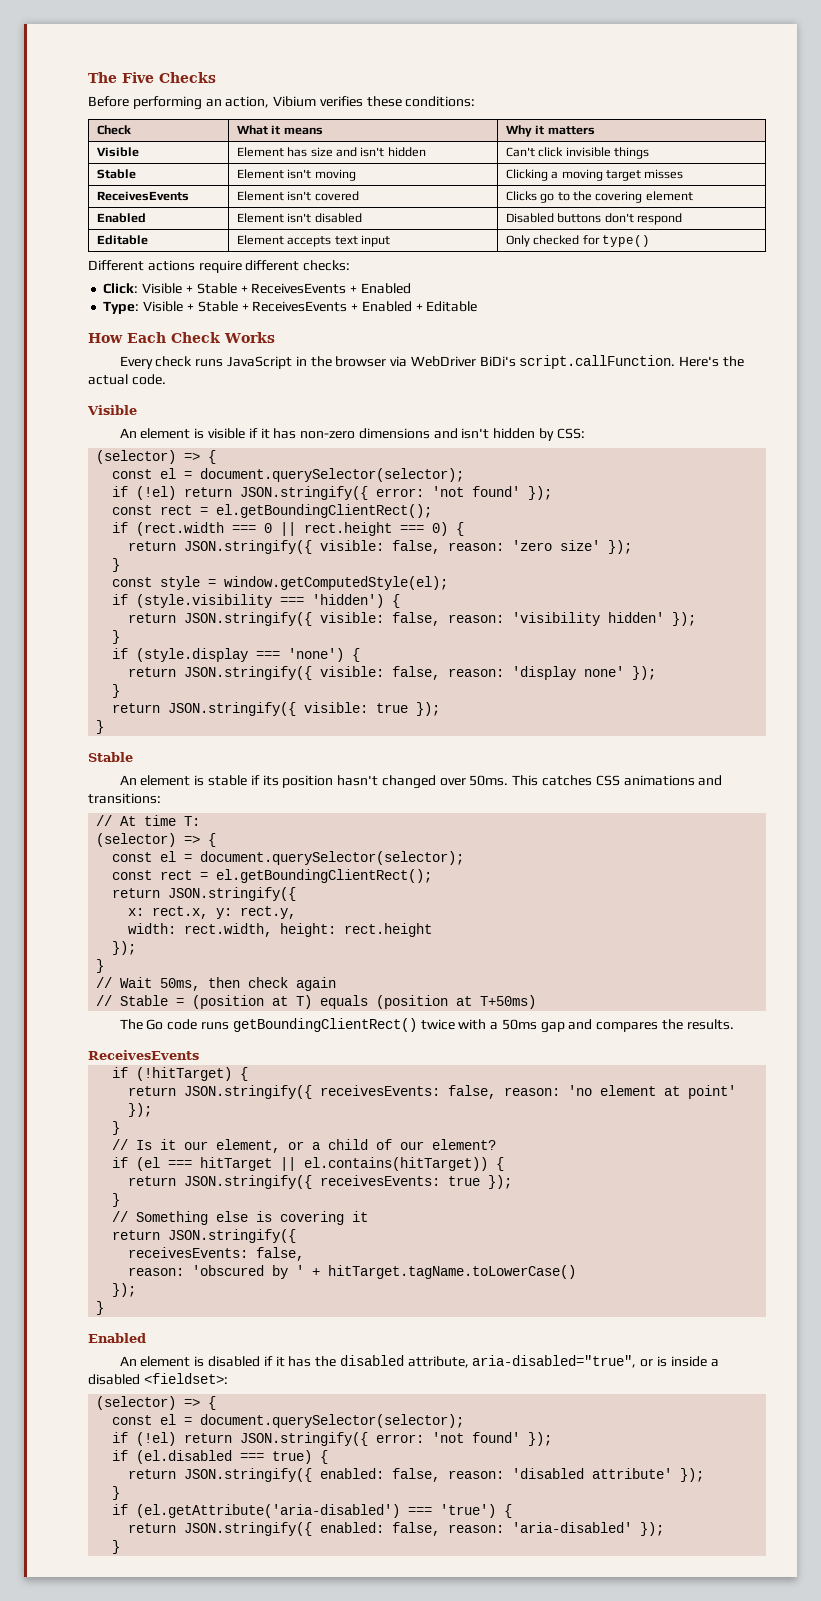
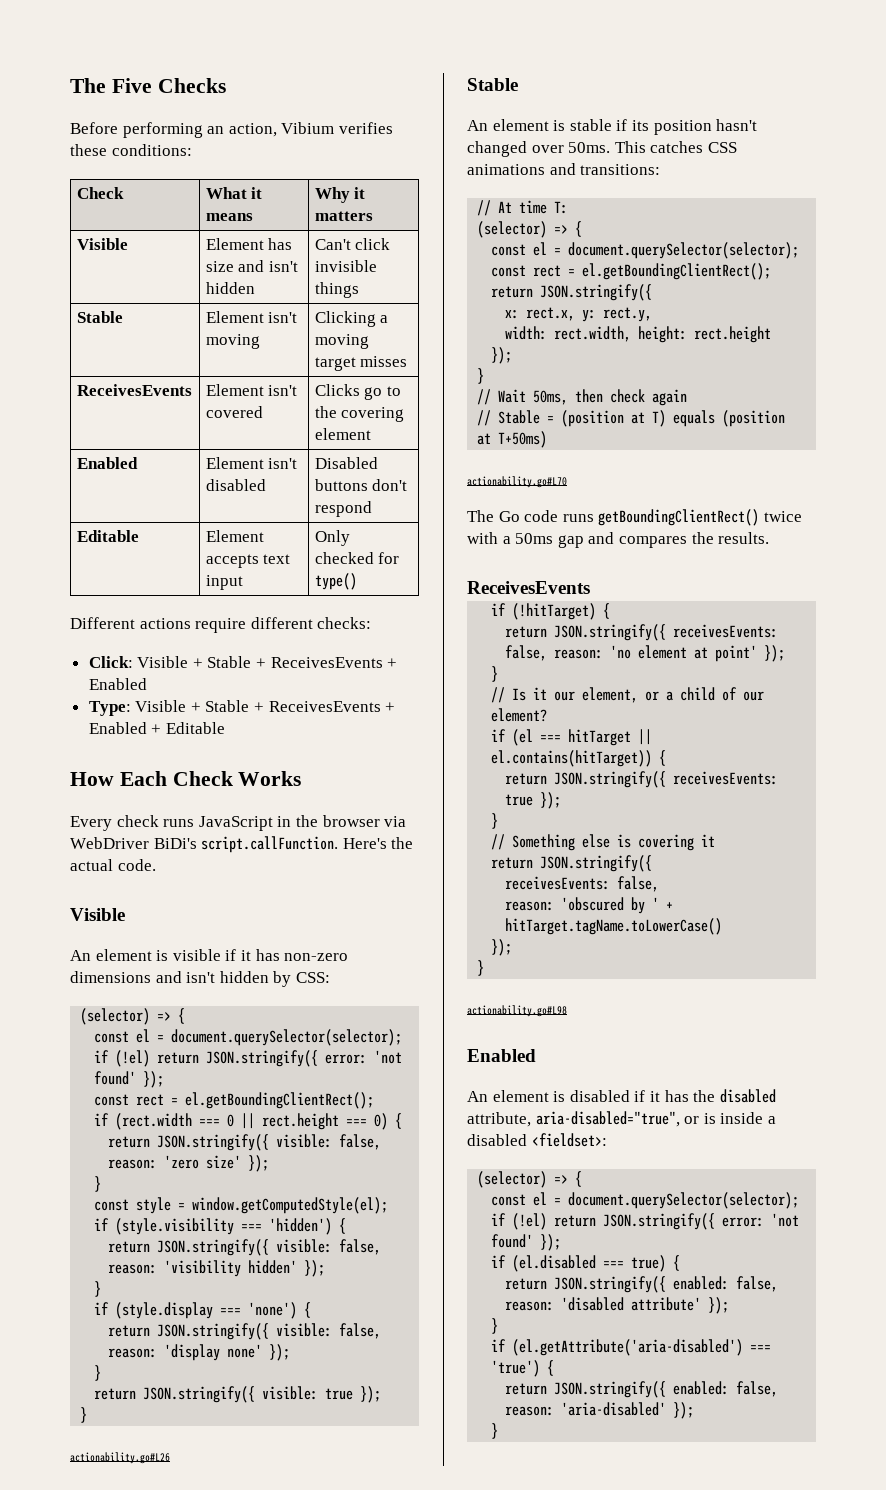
+ actionability.go#L26
+ actionability.go#L70
+ actionability.go#L98

